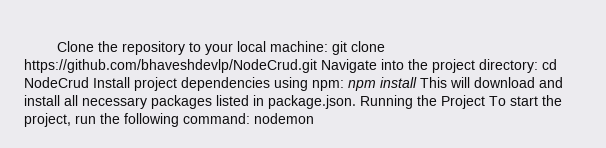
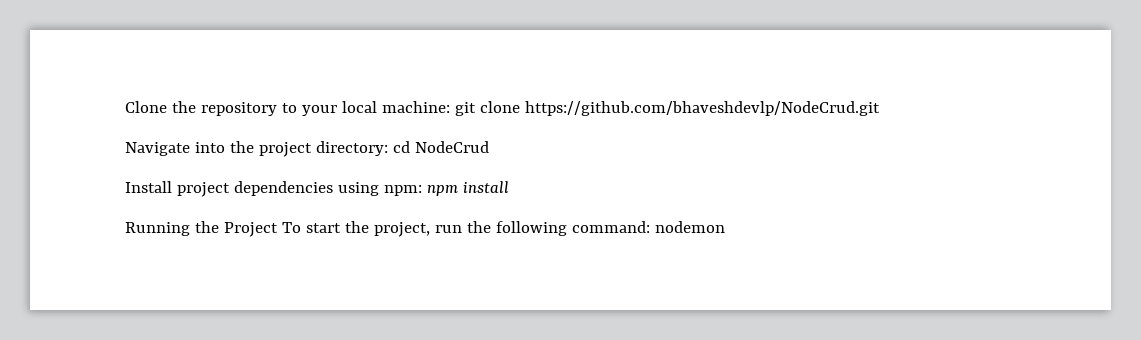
- Clone the repository to your local machine: git clone https://github.com/bhaveshdevlp/NodeCrud.git Navigate into the project directory: cd NodeCrud Install project dependencies using npm: npm install This will download and install all necessary packages listed in package.json. Running the Project To start the project, run the following command: nodemon
+ Clone the repository to your local machine: git clone https://github.com/bhaveshdevlp/NodeCrud.git
+ Navigate into the project directory: cd NodeCrud
+ Install project dependencies using npm: npm install
+ Running the Project To start the project, run the following command: nodemon

